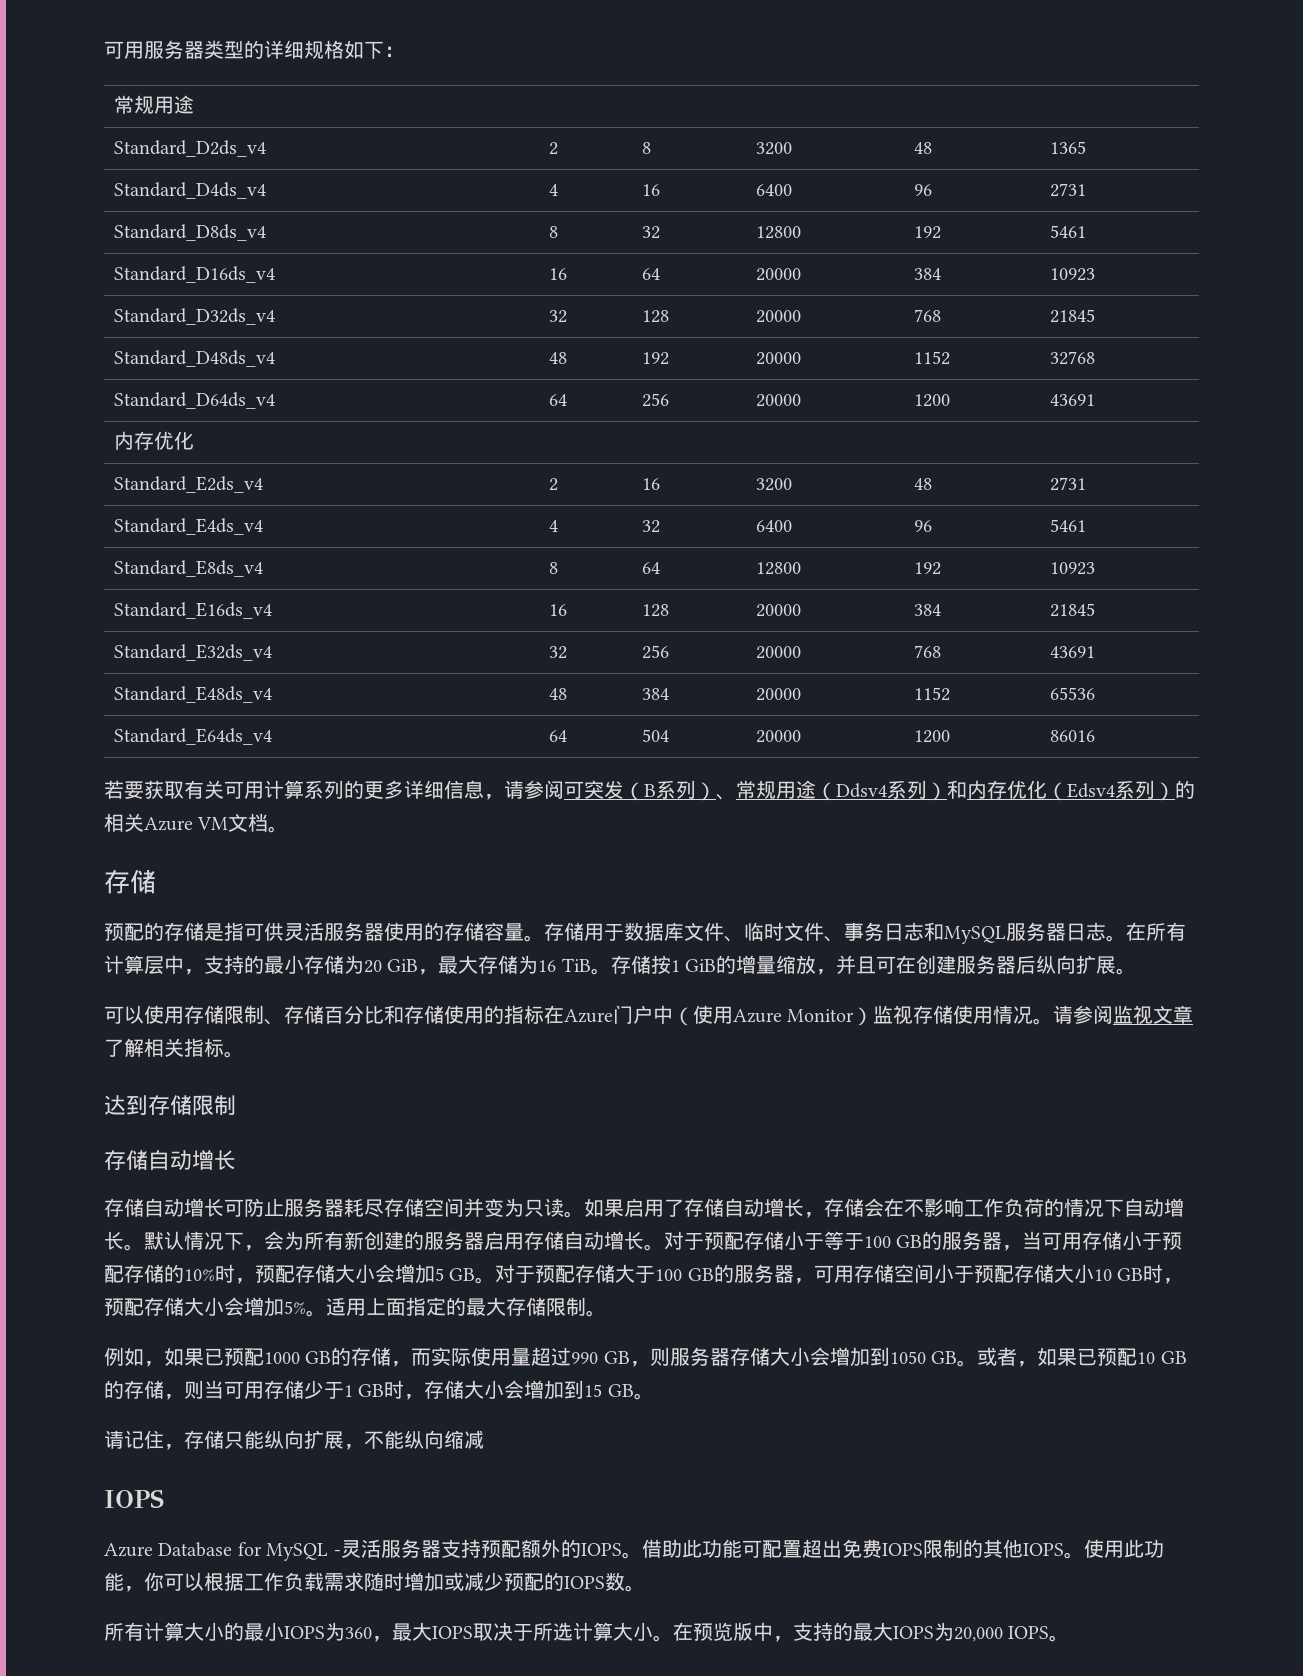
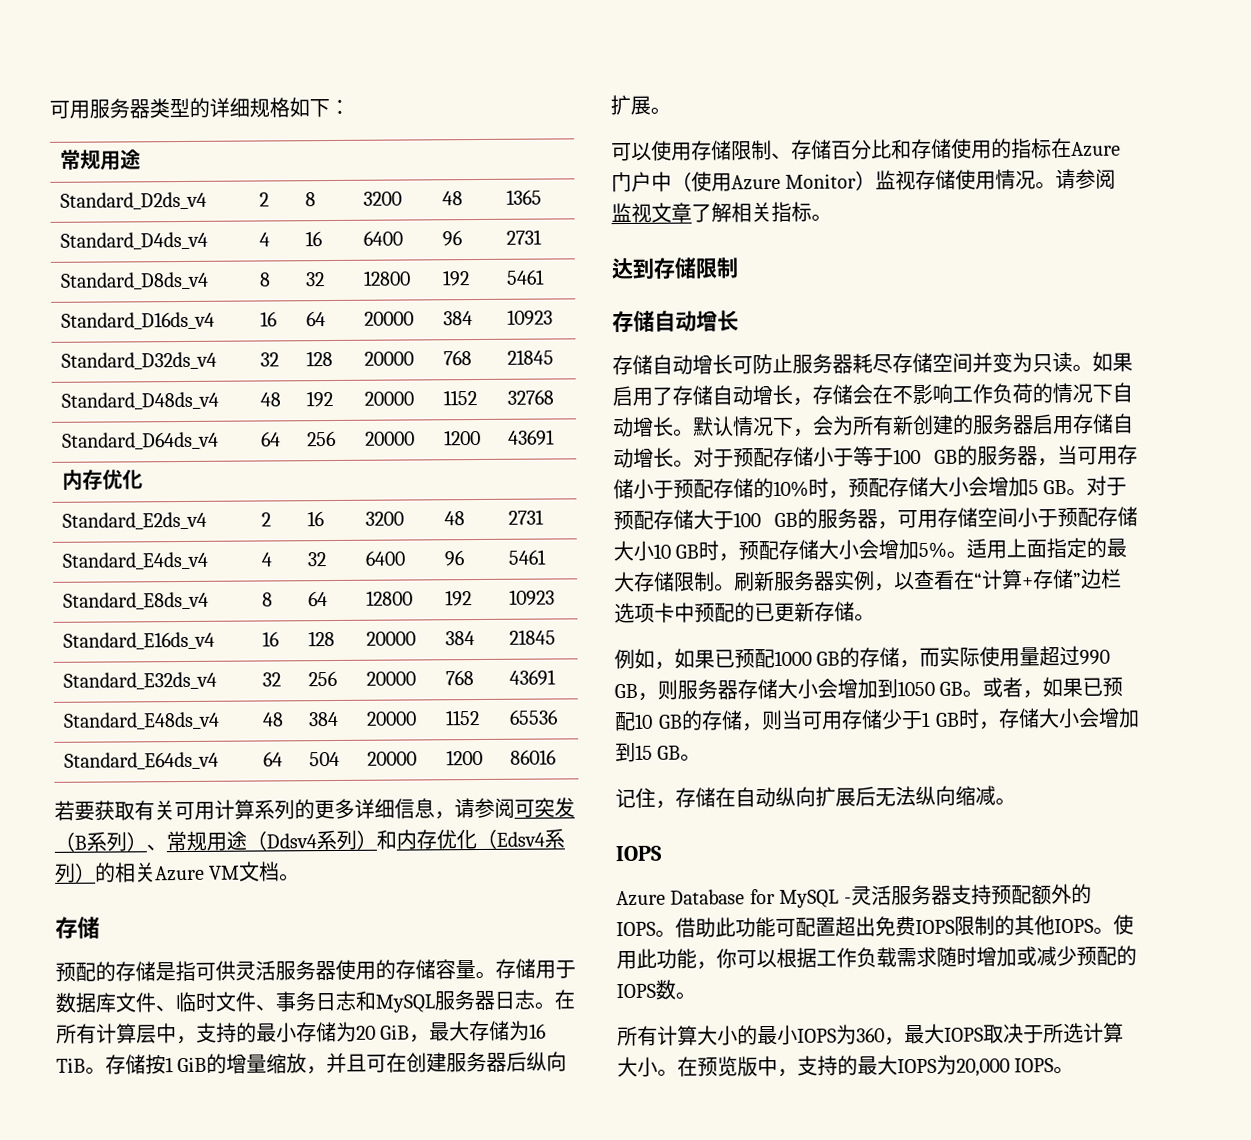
+ 刷新服务器实例，以查看在“计算+存储”边栏选项卡中预配的已更新存储。
- 请记住，存储只能纵向扩展，不能纵向缩减
+ 记住，存储在自动纵向扩展后无法纵向缩减。

